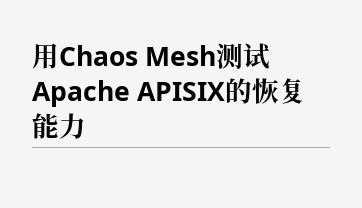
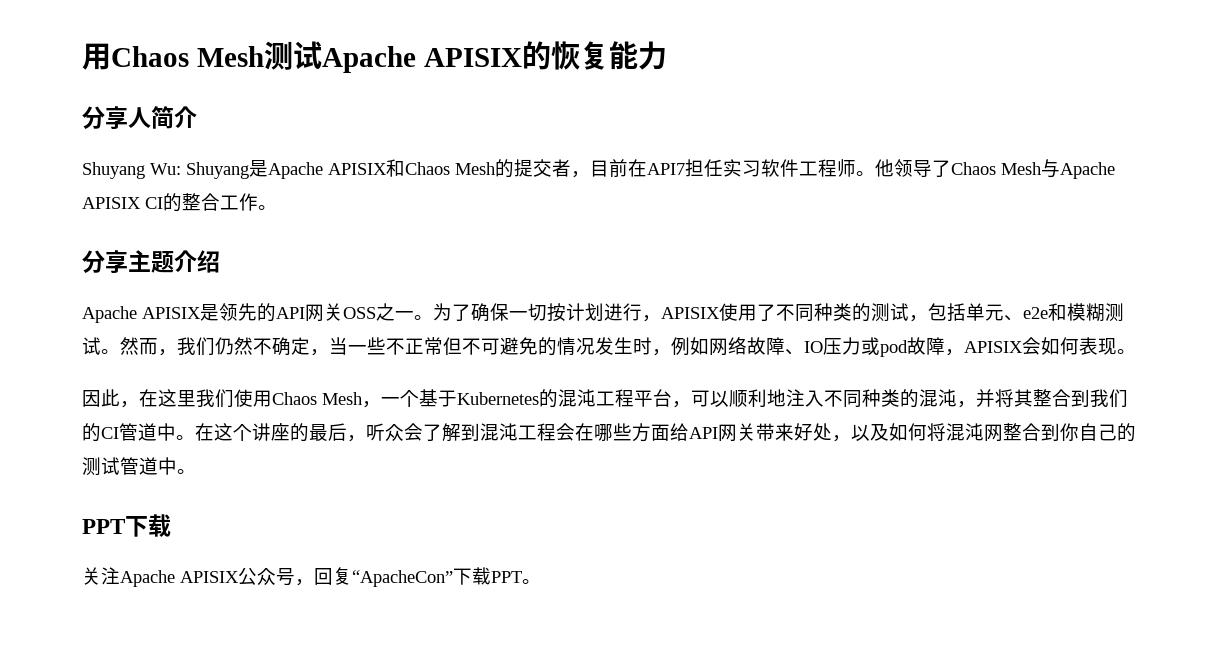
+ 分享人简介
+ Shuyang Wu: Shuyang是Apache APISIX和Chaos Mesh的提交者，目前在API7担任实习软件工程师。他领导了Chaos Mesh与Apache APISIX CI的整合工作。
+ 分享主题介绍
+ Apache APISIX是领先的API网关OSS之一。为了确保一切按计划进行，APISIX使用了不同种类的测试，包括单元、e2e和模糊测试。然而，我们仍然不确定，当一些不正常但不可避免的情况发生时，例如网络故障、IO压力或pod故障，APISIX会如何表现。
+ 因此，在这里我们使用Chaos Mesh，一个基于Kubernetes的混沌工程平台，可以顺利地注入不同种类的混沌，并将其整合到我们的CI管道中。在这个讲座的最后，听众会了解到混沌工程会在哪些方面给API网关带来好处，以及如何将混沌网整合到你自己的测试管道中。
+ PPT下载
+ 关注Apache APISIX公众号，回复“ApacheCon”下载PPT。

